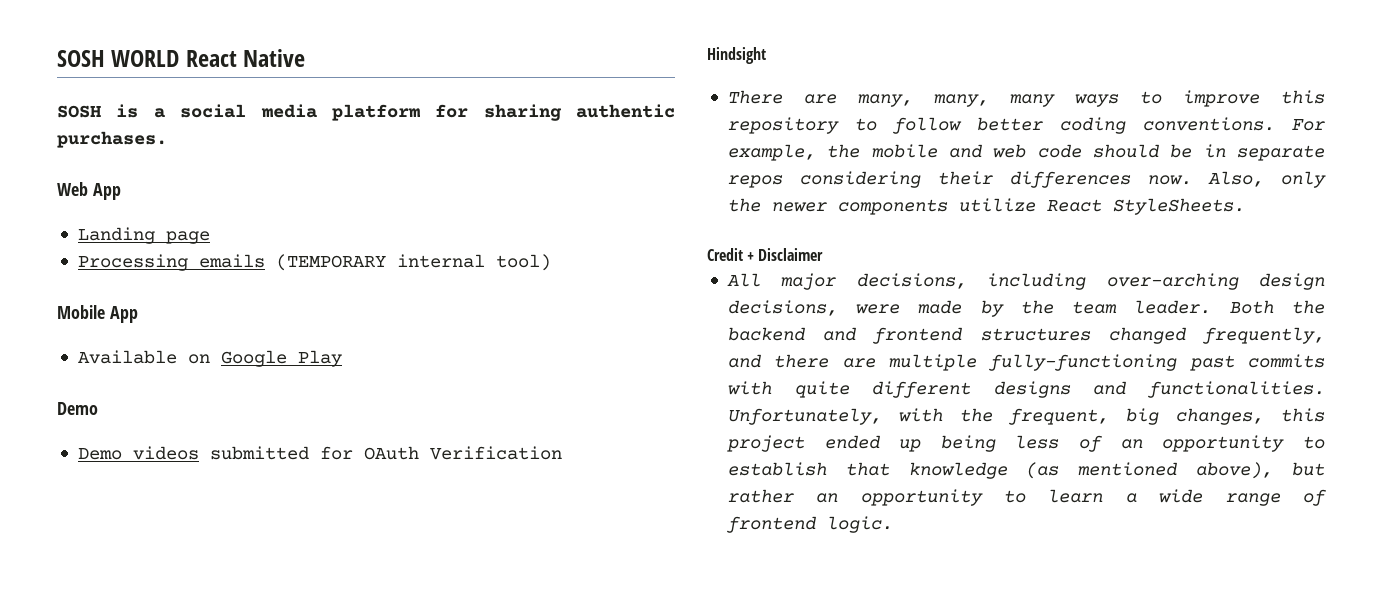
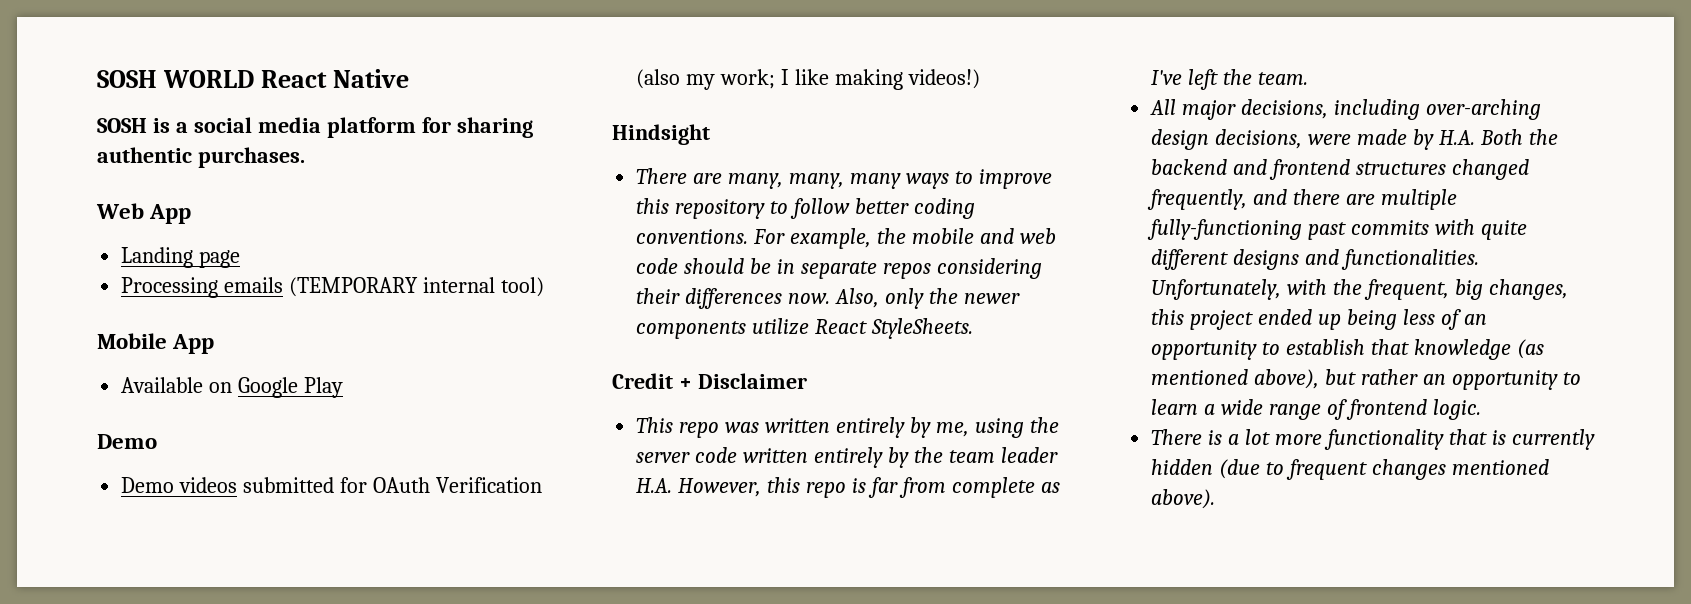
- Demo videos submitted for OAuth Verification
+ Demo videos submitted for OAuth Verification (also my work; I like making videos!)
+ This repo was written entirely by me, using the server code written entirely by the team leader H.A. However, this repo is far from complete as I've left the team.
- All major decisions, including over-arching design decisions, were made by the team leader. Both the backend and frontend structures changed frequently, and there are multiple fully-functioning past commits with quite different designs and functionalities.
+ All major decisions, including over-arching design decisions, were made by H.A. Both the backend and frontend structures changed frequently, and there are multiple fully-functioning past commits with quite different designs and functionalities.
+ There is a lot more functionality that is currently hidden (due to frequent changes mentioned above).

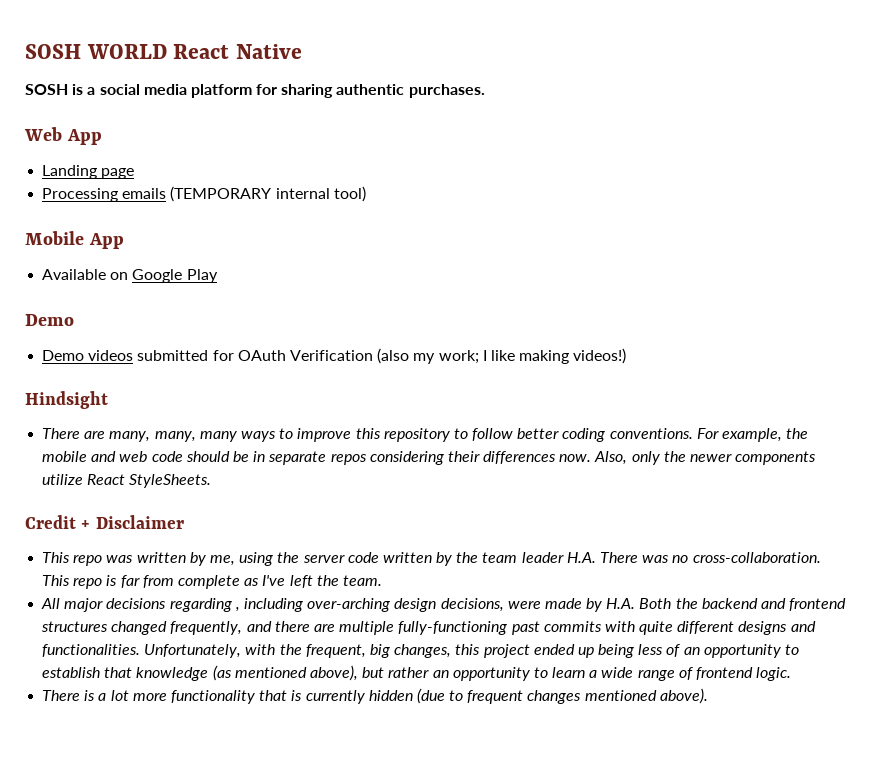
- This repo was written entirely by me, using the server code written entirely by the team leader H.A. However, this repo is far from complete as I've left the team.
+ This repo was written by me, using the server code written by the team leader H.A. There was no cross-collaboration. This repo is far from complete as I've left the team.
- All major decisions, including over-arching design decisions, were made by H.A. Both the backend and frontend structures changed frequently, and there are multiple fully-functioning past commits with quite different designs and functionalities.
+ All major decisions regarding , including over-arching design decisions, were made by H.A. Both the backend and frontend structures changed frequently, and there are multiple fully-functioning past commits with quite different designs and functionalities.

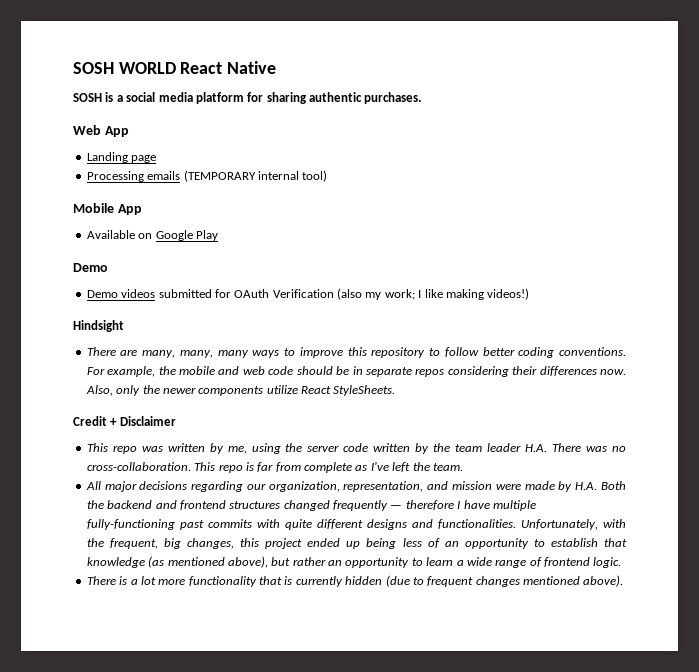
- All major decisions regarding , including over-arching design decisions, were made by H.A. Both the backend and frontend structures changed frequently, and there are multiple fully-functioning past commits with quite different designs and functionalities.
+ All major decisions regarding our organization, representation, and mission were made by H.A. Both the backend and frontend structures changed frequently — therefore I have multiple fully-functioning past commits with quite different designs and functionalities.

